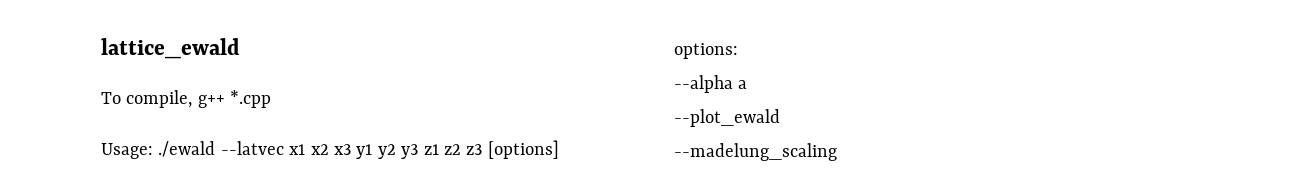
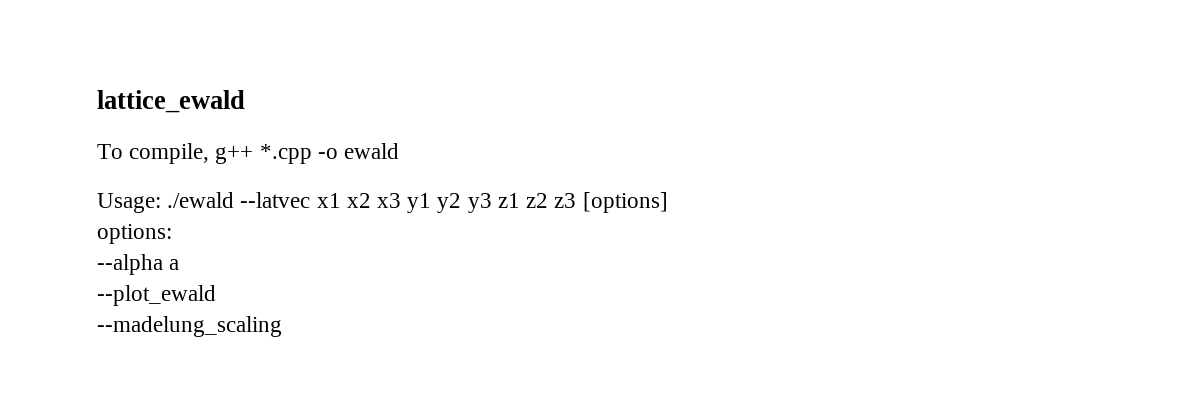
- To compile, g++ *.cpp
+ To compile, g++ *.cpp -o ewald

